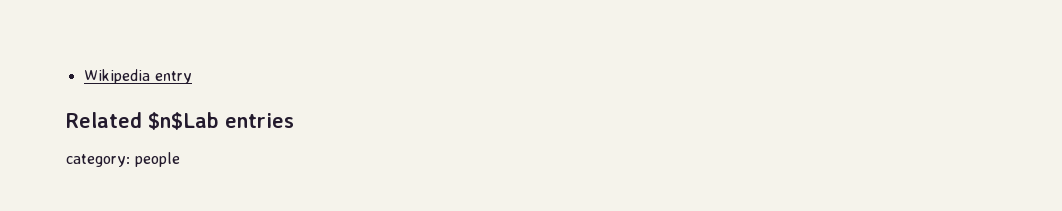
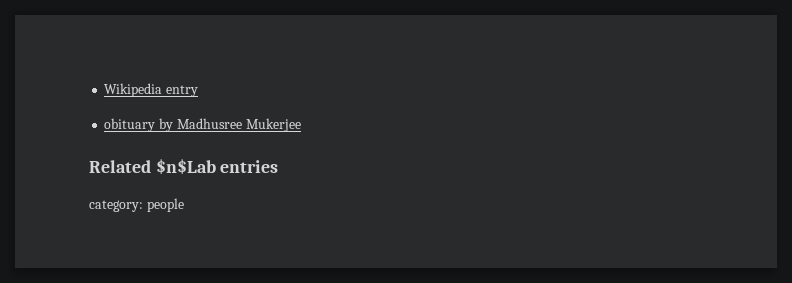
+ obituary by Madhusree Mukerjee

